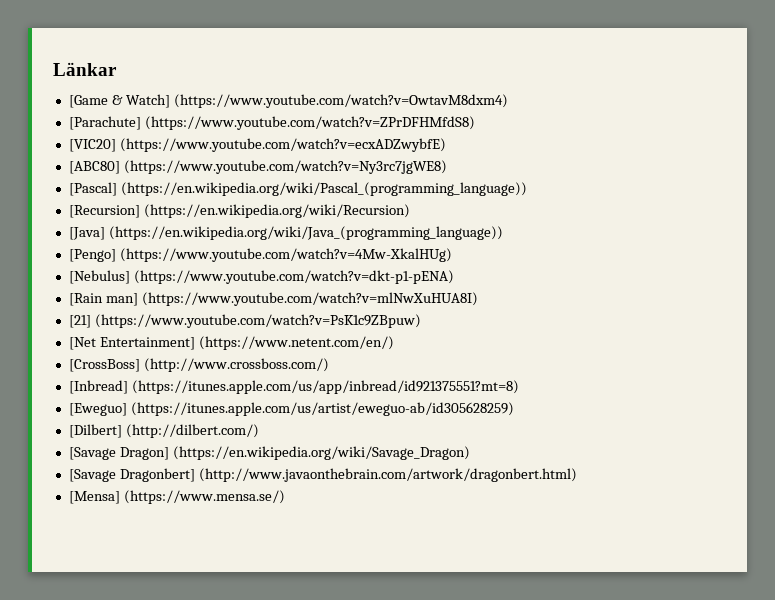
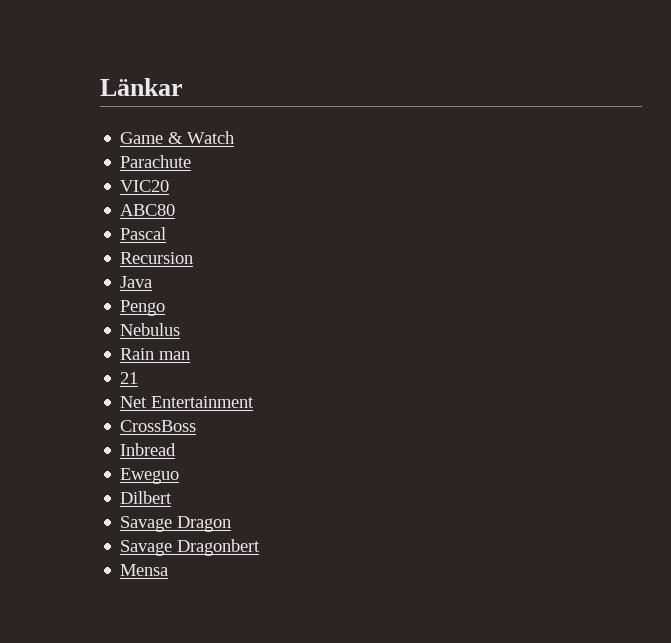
- [Game & Watch] (https://www.youtube.com/watch?v=OwtavM8dxm4)
- [Parachute] (https://www.youtube.com/watch?v=ZPrDFHMfdS8)
- [VIC20] (https://www.youtube.com/watch?v=ecxADZwybfE)
- [ABC80] (https://www.youtube.com/watch?v=Ny3rc7jgWE8)
- [Pascal] (https://en.wikipedia.org/wiki/Pascal_(programming_language))
- [Recursion] (https://en.wikipedia.org/wiki/Recursion)
- [Java] (https://en.wikipedia.org/wiki/Java_(programming_language))
- [Pengo] (https://www.youtube.com/watch?v=4Mw-XkalHUg)
- [Nebulus] (https://www.youtube.com/watch?v=dkt-p1-pENA)
- [Rain man] (https://www.youtube.com/watch?v=mlNwXuHUA8I)
- [21] (https://www.youtube.com/watch?v=PsK1c9ZBpuw)
- [Net Entertainment] (https://www.netent.com/en/)
- [CrossBoss] (http://www.crossboss.com/)
- [Inbread] (https://itunes.apple.com/us/app/inbread/id921375551?mt=8)
- [Eweguo] (https://itunes.apple.com/us/artist/eweguo-ab/id305628259)
- [Dilbert] (http://dilbert.com/)
- [Savage Dragon] (https://en.wikipedia.org/wiki/Savage_Dragon)
- [Savage Dragonbert] (http://www.javaonthebrain.com/artwork/dragonbert.html)
- [Mensa] (https://www.mensa.se/)
+ Game & Watch
+ Parachute
+ VIC20
+ ABC80
+ Pascal
+ Recursion
+ Java
+ Pengo
+ Nebulus
+ Rain man
+ 21
+ Net Entertainment
+ CrossBoss
+ Inbread
+ Eweguo
+ Dilbert
+ Savage Dragon
+ Savage Dragonbert
+ Mensa

